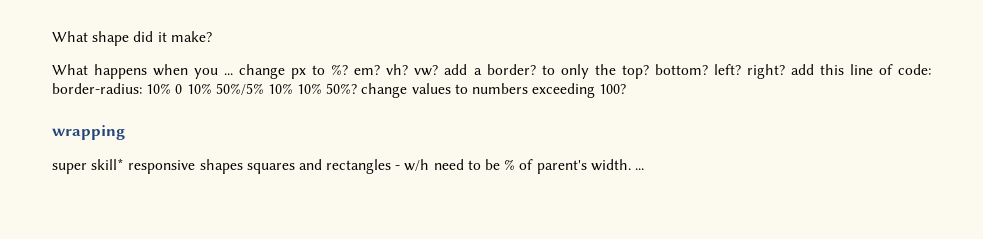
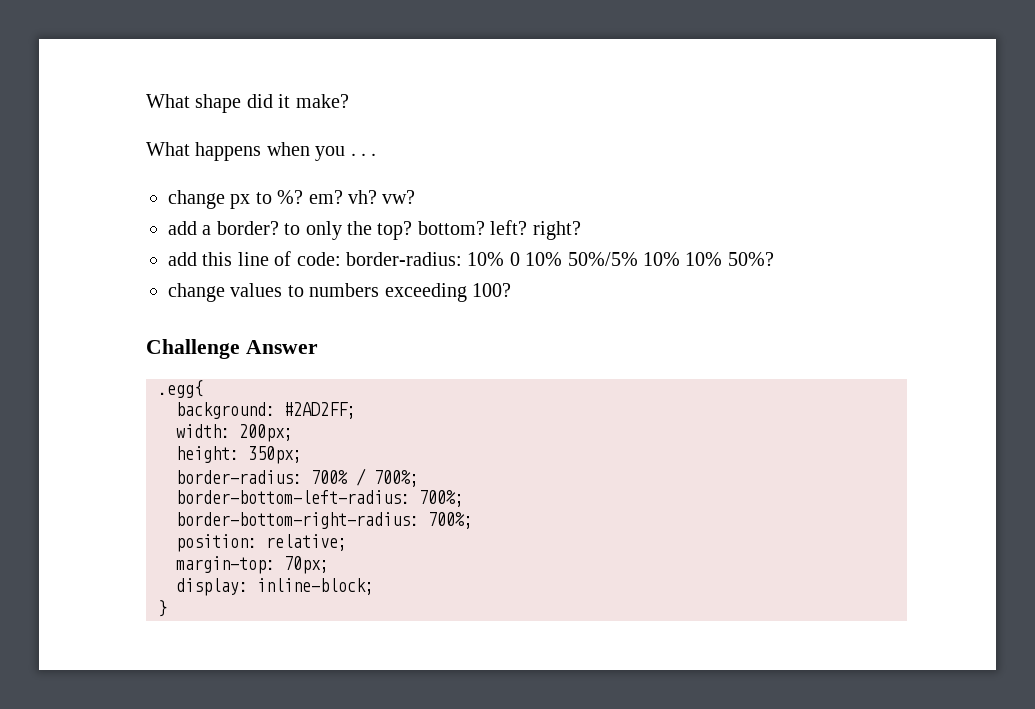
- What happens when you ... change px to %? em? vh? vw? add a border? to only the top? bottom? left? right? add this line of code: border-radius: 10% 0 10% 50%/5% 10% 10% 50%? change values to numbers exceeding 100?
+ What happens when you . . .
+ change px to %? em? vh? vw?
+ add a border? to only the top? bottom? left? right?
+ add this line of code: border-radius: 10% 0 10% 50%/5% 10% 10% 50%?
+ change values to numbers exceeding 100?
- wrapping
- super skill* responsive shapes squares and rectangles - w/h need to be % of parent's width. ...
+ Challenge Answer
+ .egg{
+ background: #2AD2FF;
+ width: 200px;
+ height: 350px;
+ border-radius: 700% / 700%;
+ border-bottom-left-radius: 700%;
+ border-bottom-right-radius: 700%;
+ position: relative;
+ margin-top: 70px;
+ display: inline-block;
+ }

